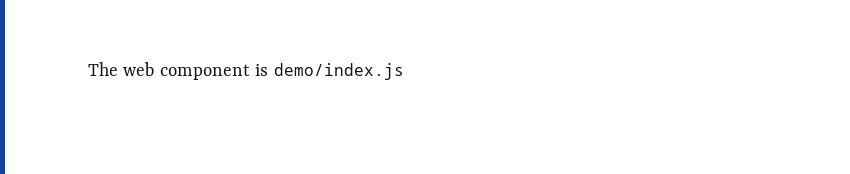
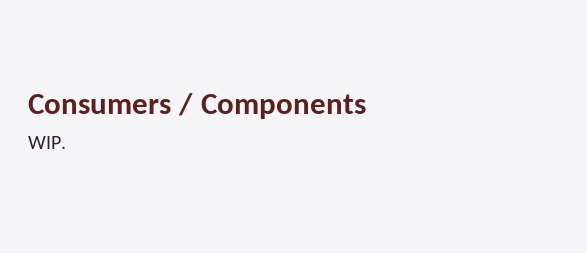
- The web component is demo/index.js
+ Consumers / Components
+ WIP.

